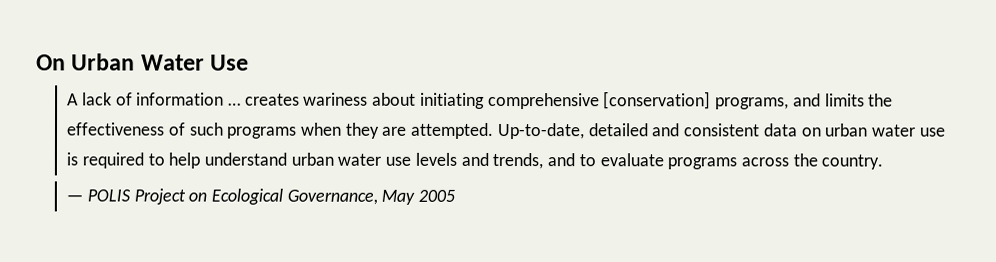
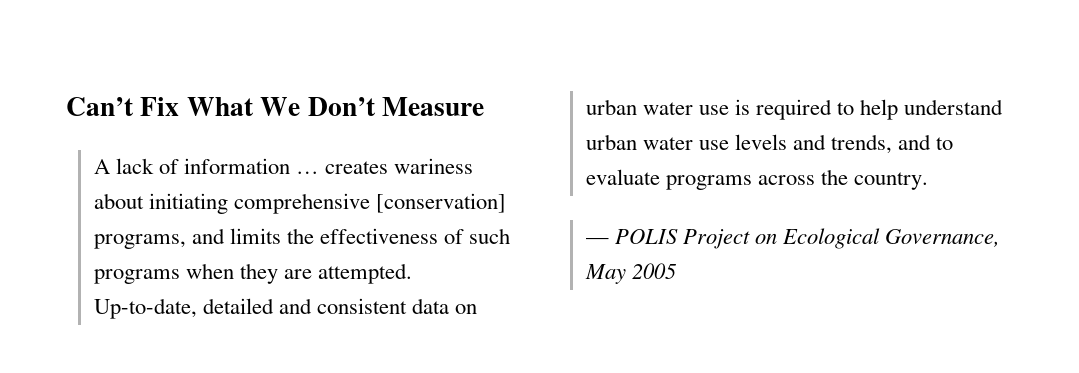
- On Urban Water Use
+ Can’t Fix What We Don’t Measure

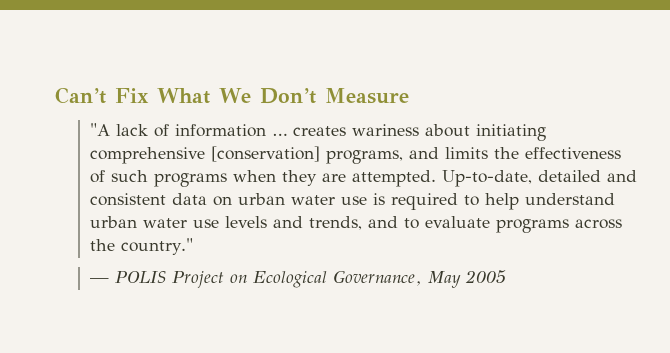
- A lack of information … creates wariness about initiating comprehensive [conservation] programs, and limits the effectiveness of such programs when they are attempted.
+ "A lack of information … creates wariness about initiating comprehensive [conservation] programs, and limits the effectiveness of such programs when they are attempted.
- Up-to-date, detailed and consistent data on urban water use is required to help understand urban water use levels and trends, and to evaluate programs across the country.
+ Up-to-date, detailed and consistent data on urban water use is required to help understand urban water use levels and trends, and to evaluate programs across the country."

